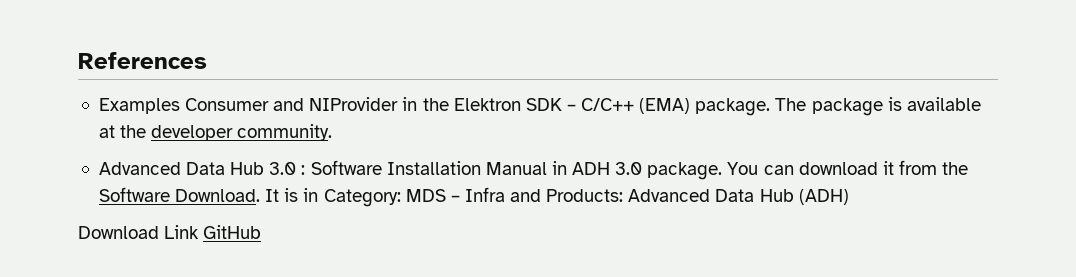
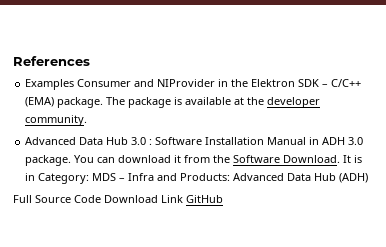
- Download Link GitHub
+ Full Source Code Download Link GitHub

